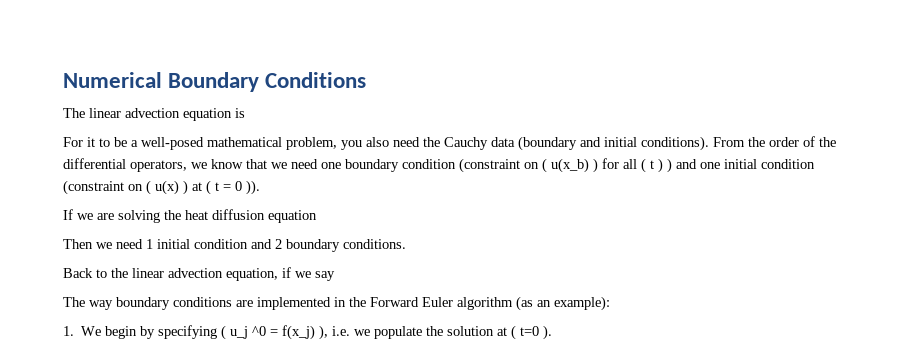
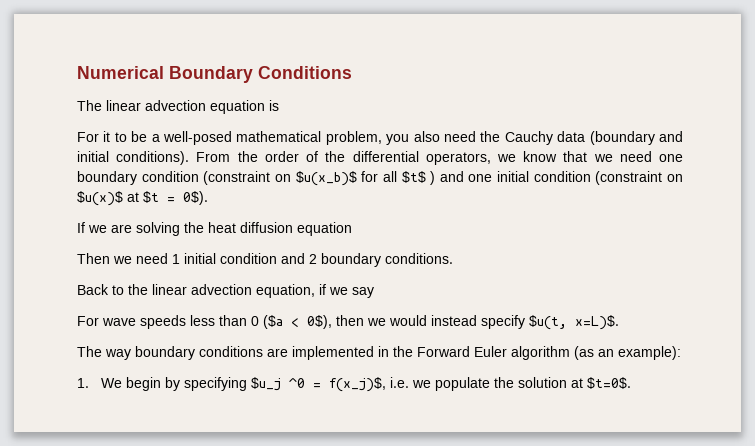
- From the order of the differential operators, we know that we need one boundary condition (constraint on ( u(x_b) ) for all ( t ) ) and one initial condition (constraint on ( u(x) ) at ( t = 0 )).
+ From the order of the differential operators, we know that we need one boundary condition (constraint on $u(x_b)$ for all $t$ ) and one initial condition (constraint on $u(x)$ at $t = 0$).
+ For wave speeds less than 0 ($a < 0$), then we would instead specify $u(t, x=L)$.
- 1. We begin by specifying ( u_j ^0 = f(x_j) ), i.e. we populate the solution at ( t=0 ).
+ 1. We begin by specifying $u_j ^0 = f(x_j)$, i.e. we populate the solution at $t=0$.

